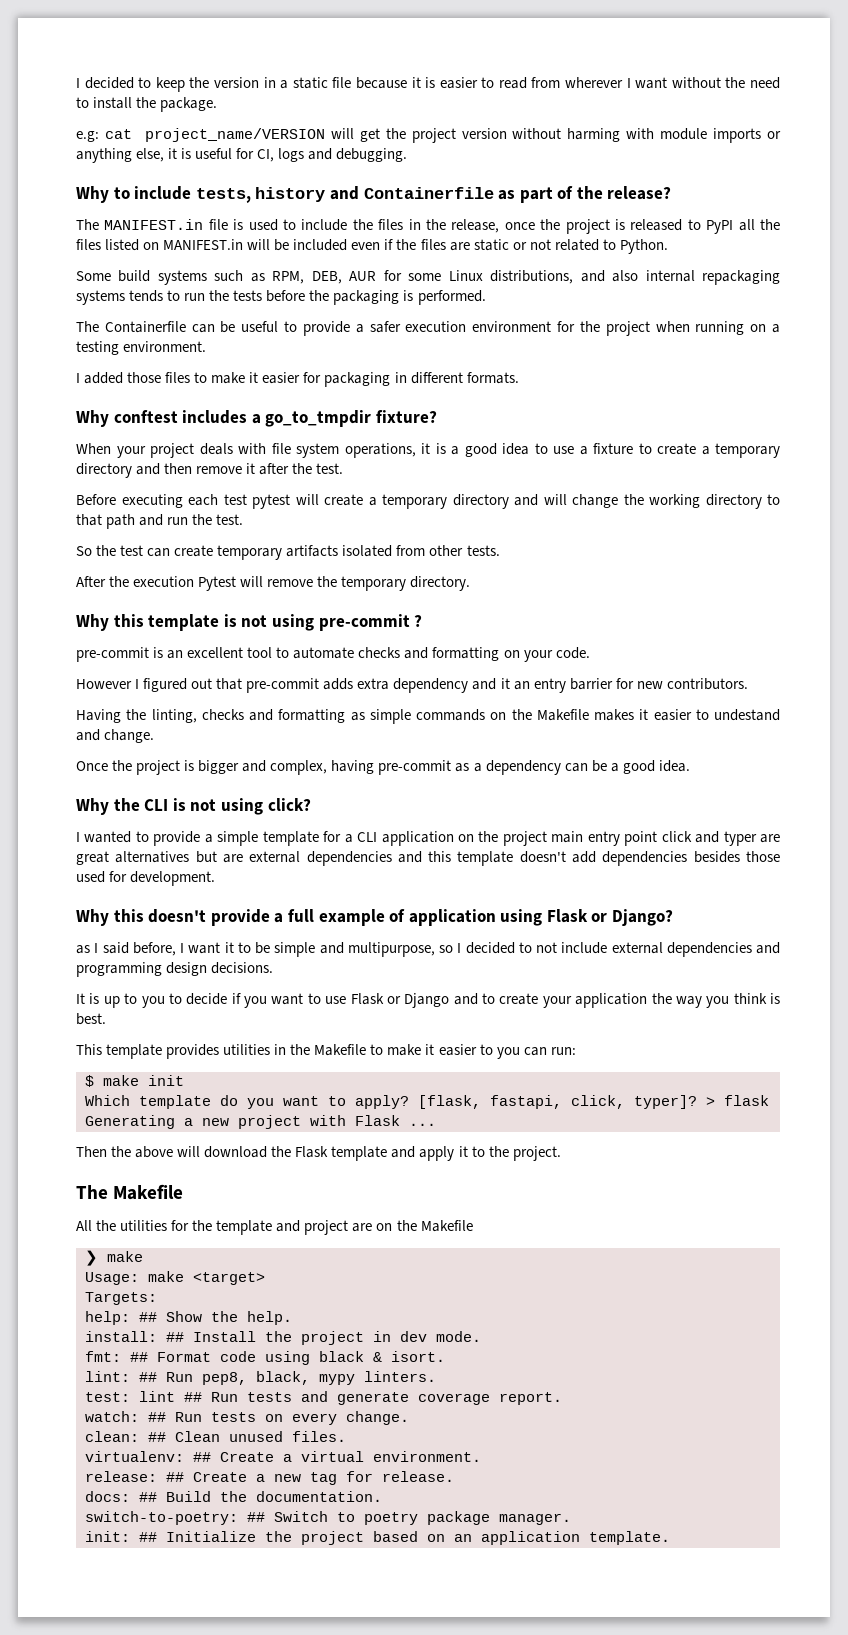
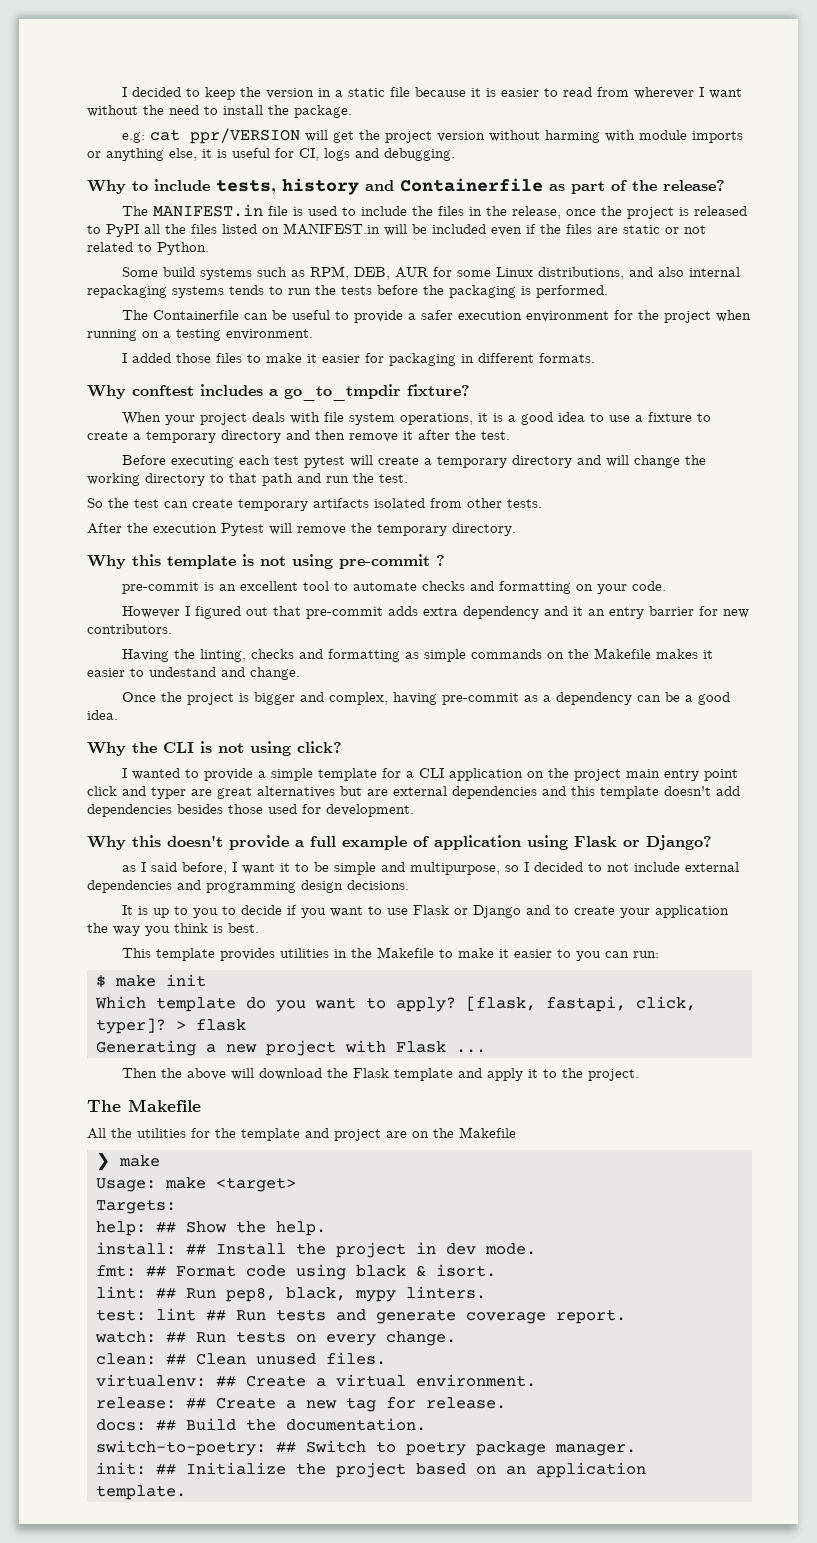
- e.g: cat project_name/VERSION will get the project version without harming with module imports or anything else, it is useful for CI, logs and debugging.
+ e.g: cat ppr/VERSION will get the project version without harming with module imports or anything else, it is useful for CI, logs and debugging.

